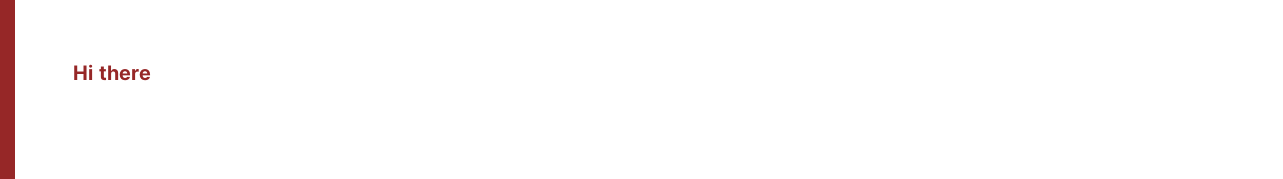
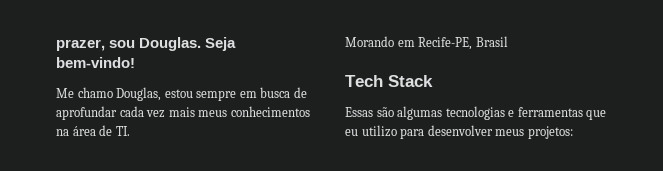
- Hi there
+ prazer, sou Douglas. Seja bem-vindo!
+ Me chamo Douglas, estou sempre em busca de aprofundar cada vez mais meus conhecimentos na área de TI.
+ Morando em Recife-PE, Brasil
+ Tech Stack
+ Essas são algumas tecnologias e ferramentas que eu utilizo para desenvolver meus projetos:

